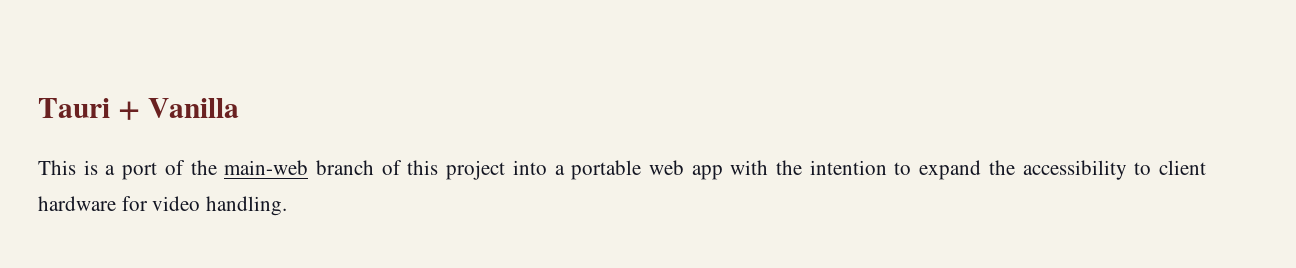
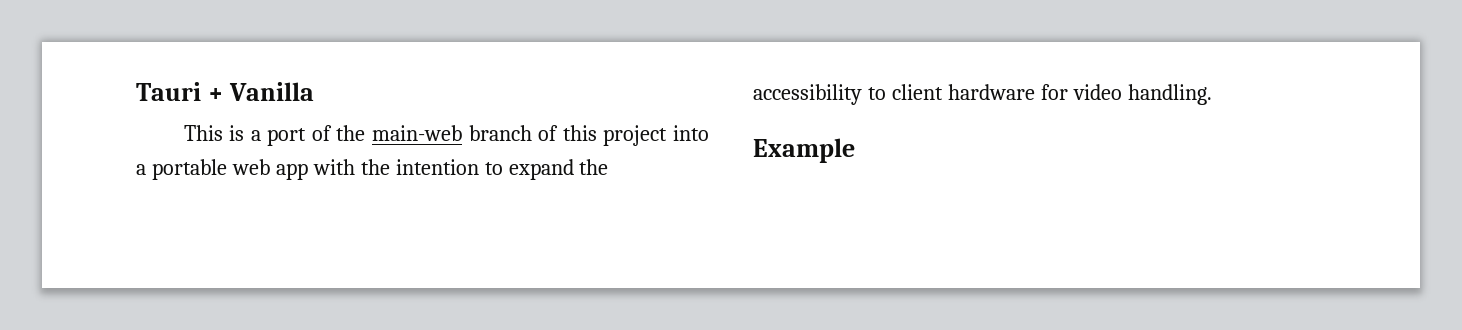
+ Example

